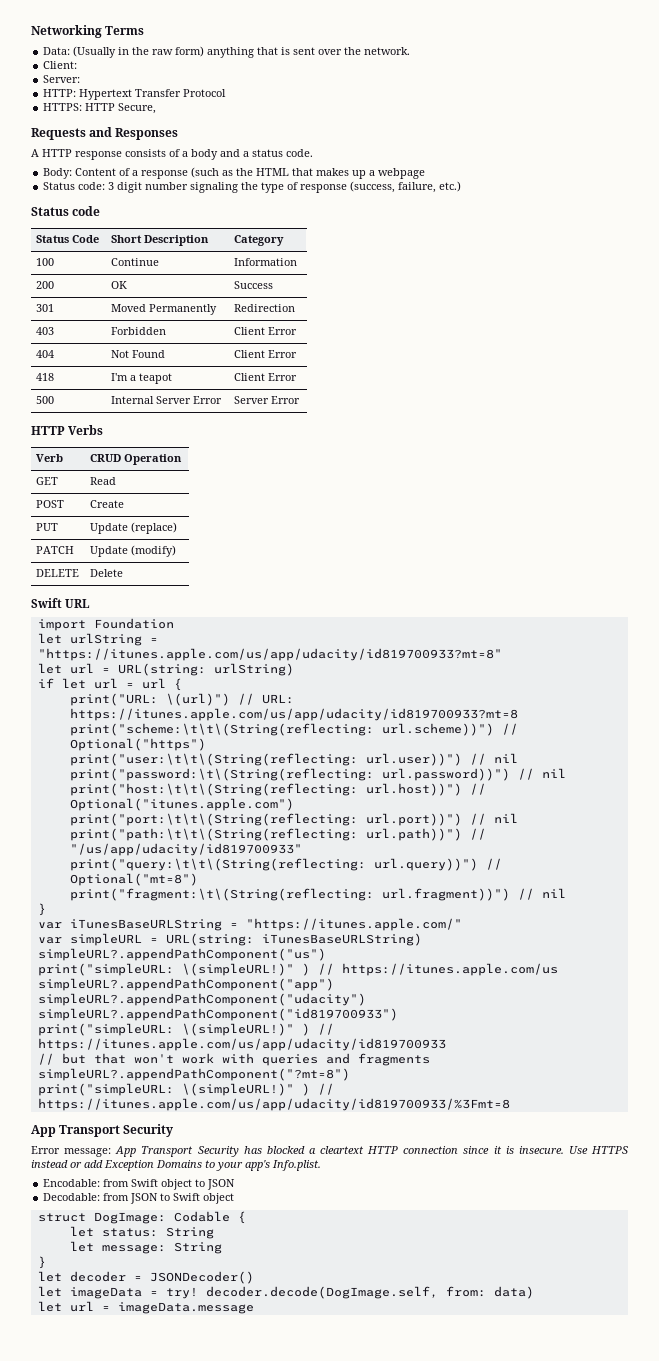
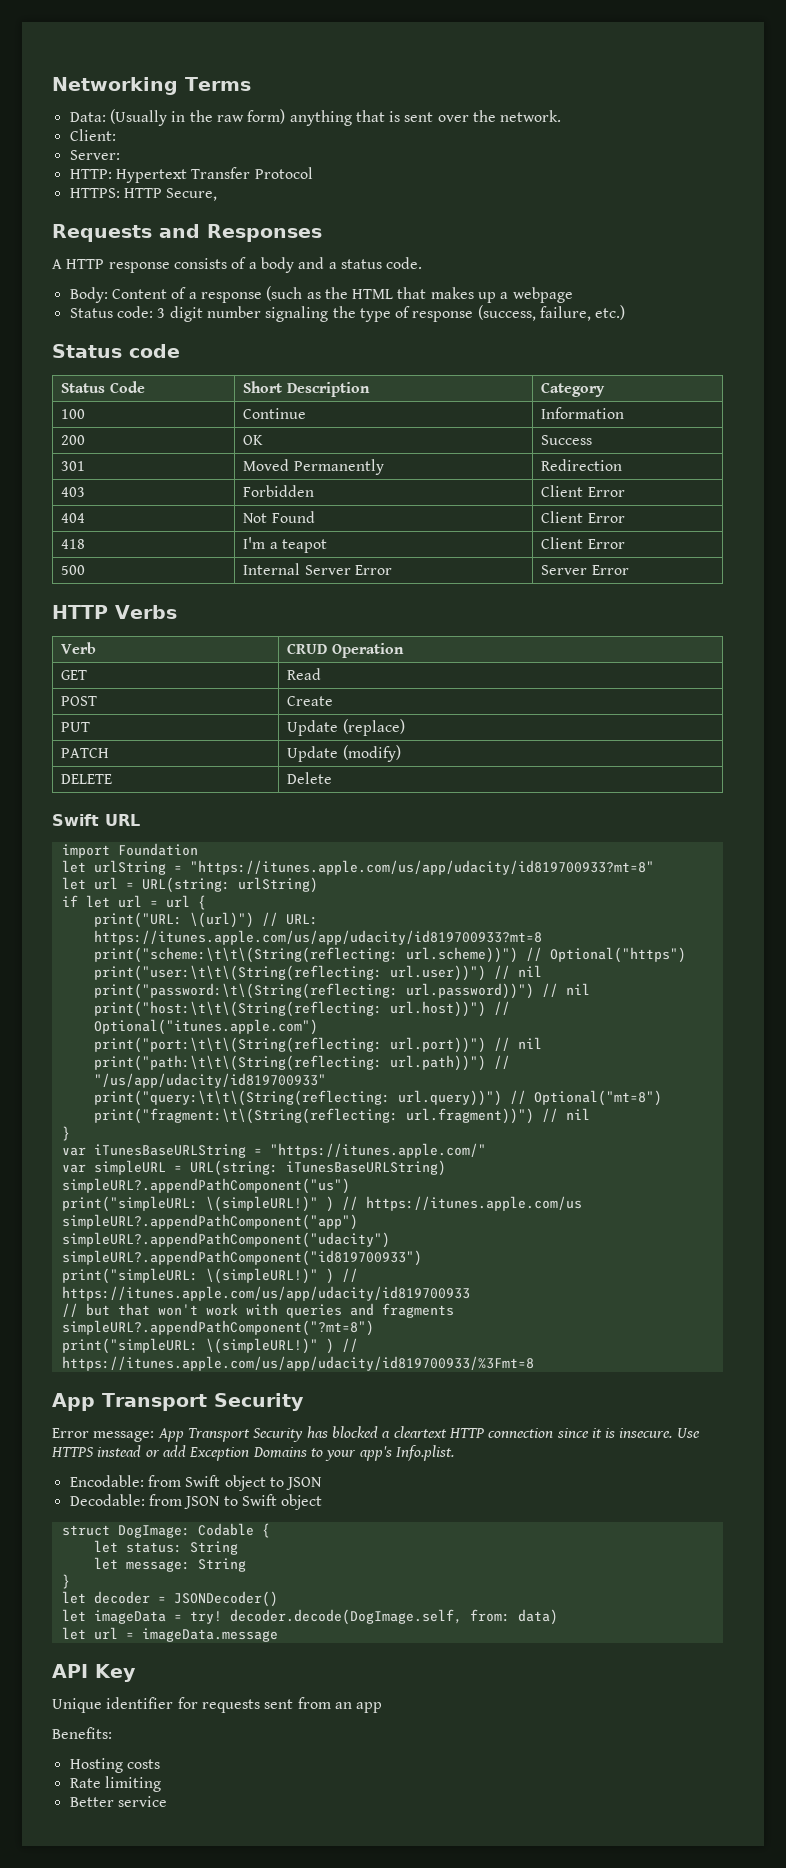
+ API Key
+ Unique identifier for requests sent from an app
+ Benefits:
+ Hosting costs
+ Rate limiting
+ Better service

